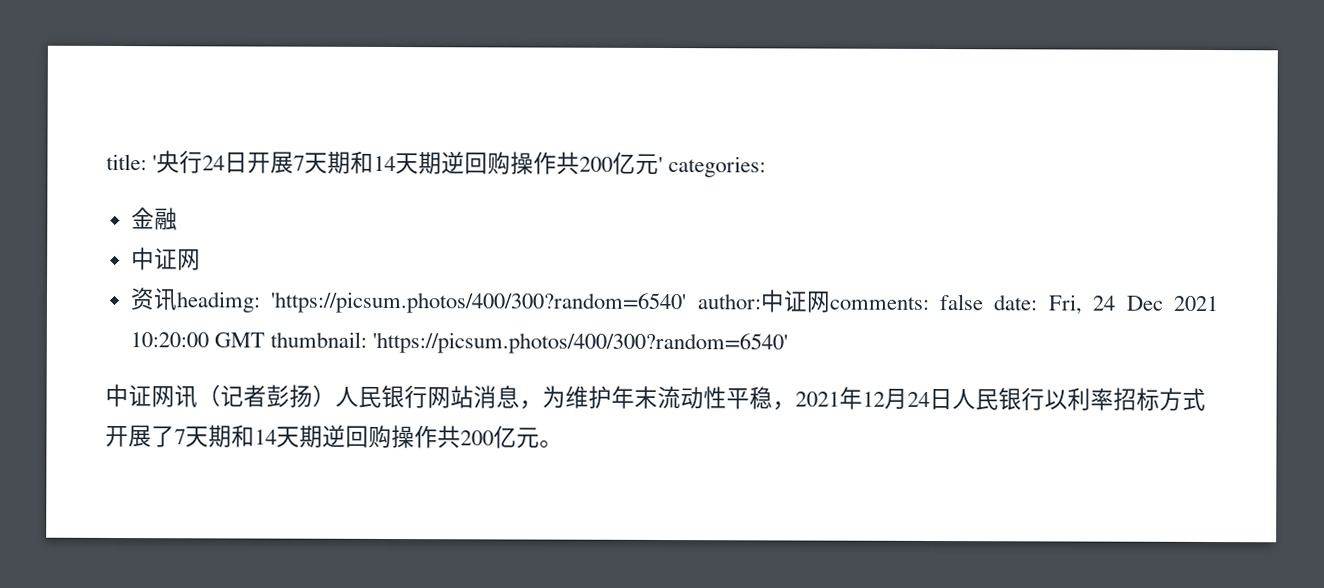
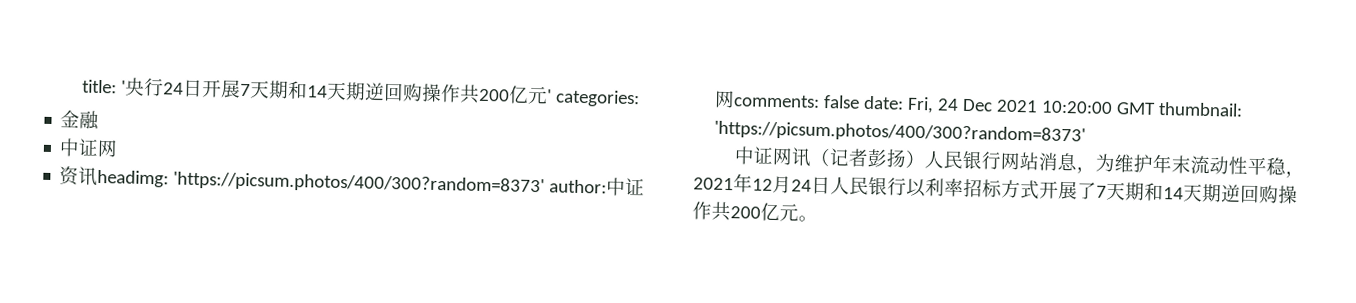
- 资讯headimg: 'https://picsum.photos/400/300?random=6540' author:中证网comments: false date: Fri, 24 Dec 2021 10:20:00 GMT thumbnail: 'https://picsum.photos/400/300?random=6540'
+ 资讯headimg: 'https://picsum.photos/400/300?random=8373' author:中证网comments: false date: Fri, 24 Dec 2021 10:20:00 GMT thumbnail: 'https://picsum.photos/400/300?random=8373'

